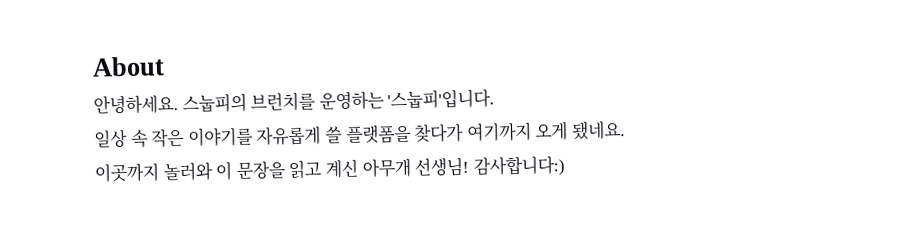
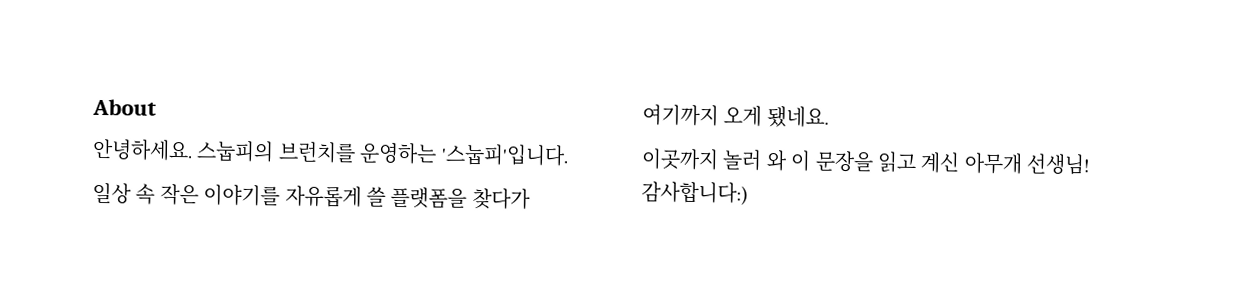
- 이곳까지 놀러와 이 문장을 읽고 계신 아무개 선생님!
+ 이곳까지 놀러 와 이 문장을 읽고 계신 아무개 선생님!

